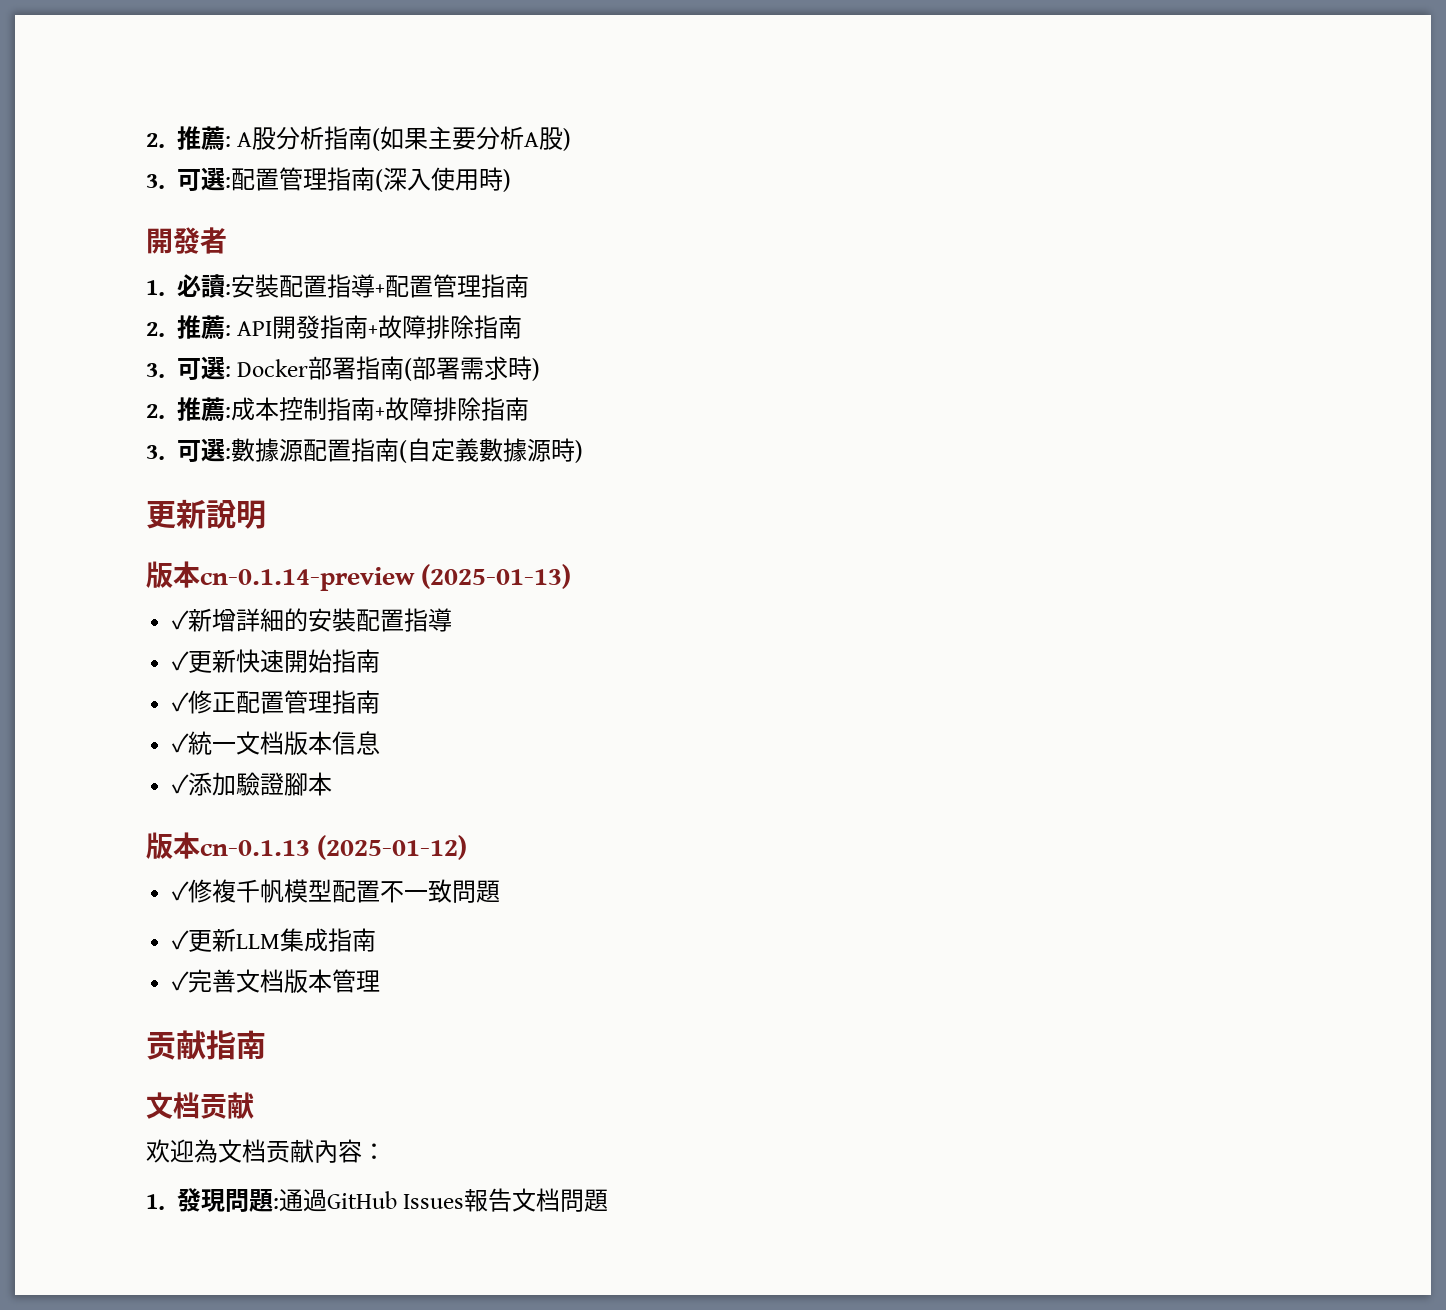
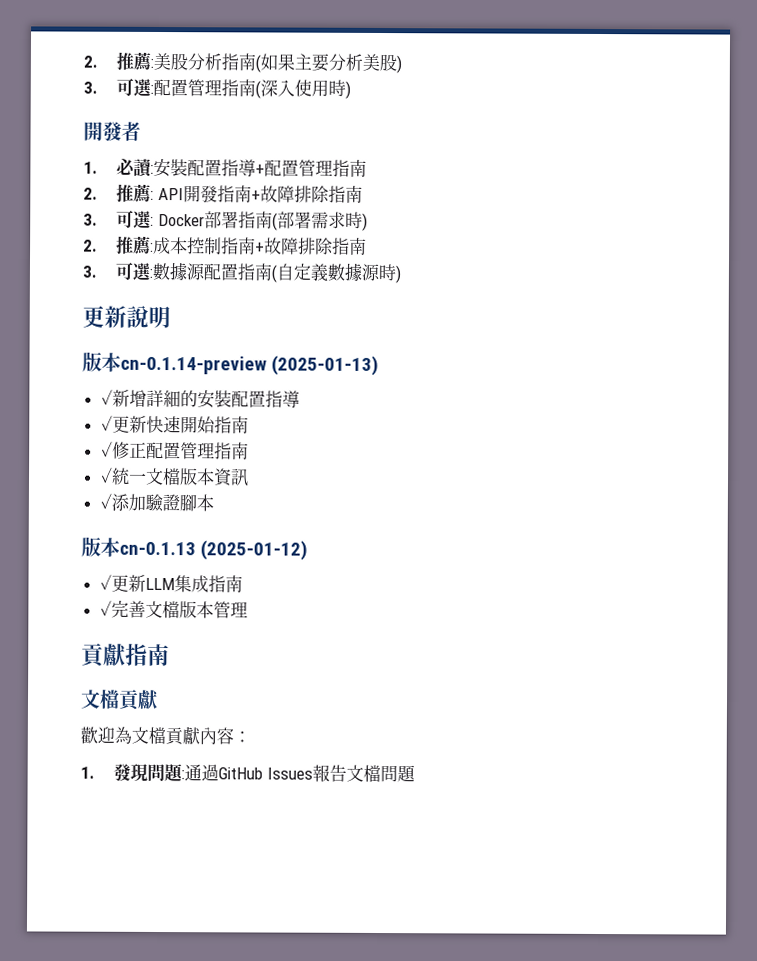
- 2.推薦: A股分析指南(如果主要分析A股)
+ 2.推薦:美股分析指南(如果主要分析美股)
- ✓統一文档版本信息
+ ✓統一文檔版本資訊
- ✓修複千帆模型配置不一致問題
- ✓完善文档版本管理
+ ✓完善文檔版本管理
- 贡献指南
- 文档贡献
- 欢迎為文档贡献內容：
+ 貢獻指南
+ 文檔貢獻
+ 歡迎為文檔貢獻內容：
- 1.發現問題:通過GitHub Issues報告文档問題
+ 1.發現問題:通過GitHub Issues報告文檔問題

